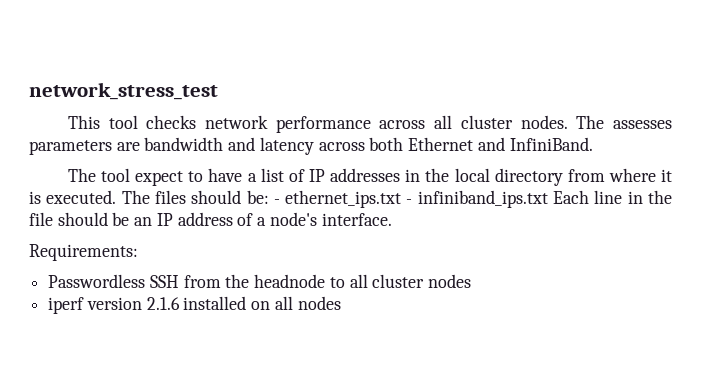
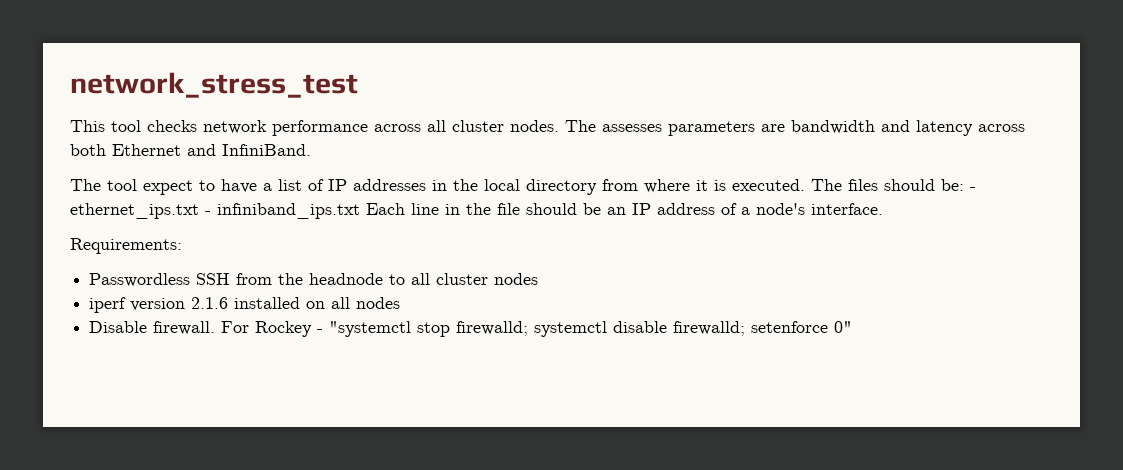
+ Disable firewall. For Rockey - "systemctl stop firewalld; systemctl disable firewalld; setenforce 0"

